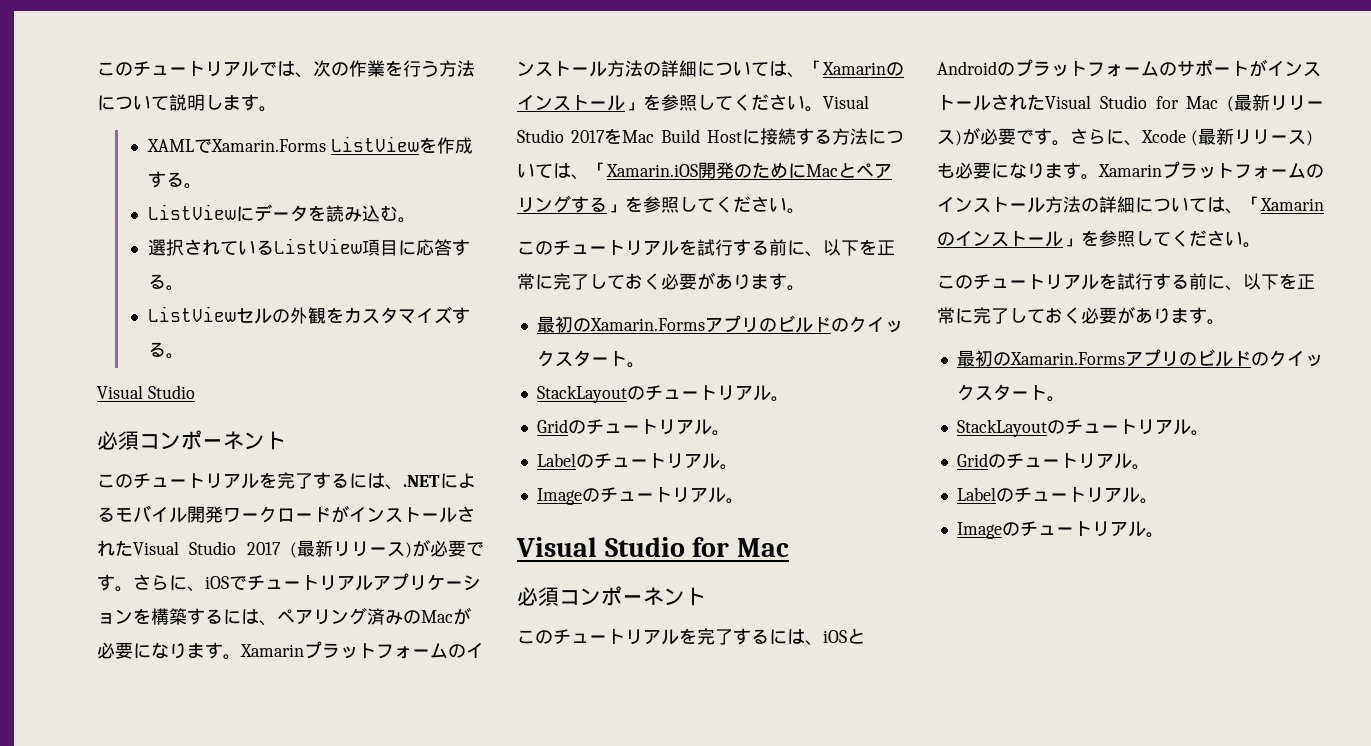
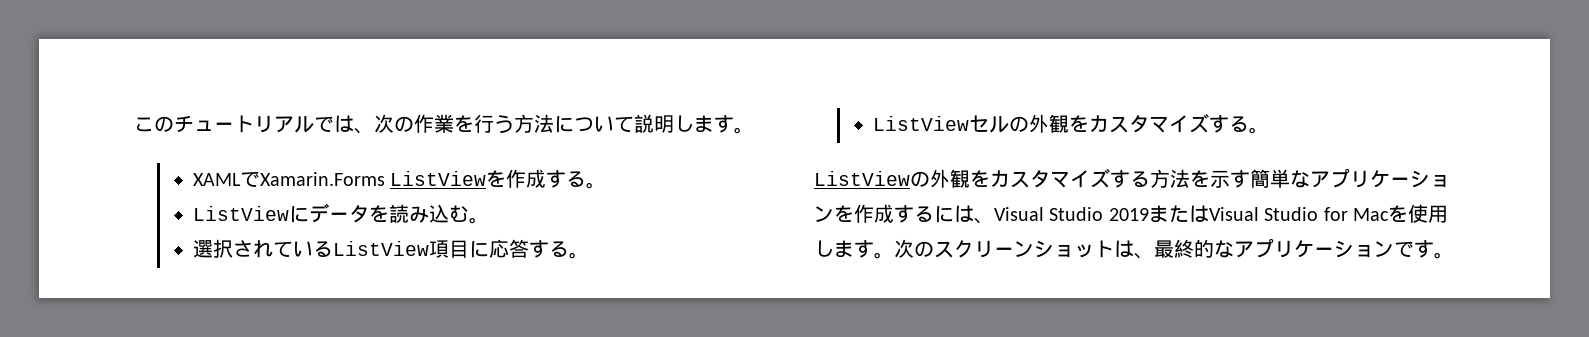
  ListViewセルの外観をカスタマイズする。
- Visual Studio
- 必須コンポーネント
- このチュートリアルを完了するには、.NETによるモバイル開発ワークロードがインストールされたVisual Studio 2017 (最新リリース)が必要です。さらに、iOSでチュートリアルアプリケーションを構築するには、ペアリング済みのMacが必要になります。Xamarinプラットフォームのインストール方法の詳細については、「Xamarinのインストール」を参照してください。Visual Studio 2017をMac Build Hostに接続する方法については、「Xamarin.iOS開発のためにMacとペアリングする」を参照してください。
- このチュートリアルを試行する前に、以下を正常に完了しておく必要があります。
- 最初のXamarin.Formsアプリのビルドのクイックスタート。
- StackLayoutのチュートリアル。
- Gridのチュートリアル。
- Labelのチュートリアル。
- Imageのチュートリアル。
- Visual Studio for Mac
- 必須コンポーネント
- このチュートリアルを完了するには、iOSとAndroidのプラットフォームのサポートがインストールされたVisual Studio for Mac (最新リリース)が必要です。さらに、Xcode (最新リリース)も必要になります。Xamarinプラットフォームのインストール方法の詳細については、「Xamarinのインストール」を参照してください。
- このチュートリアルを試行する前に、以下を正常に完了しておく必要があります。
- 最初のXamarin.Formsアプリのビルドのクイックスタート。
- StackLayoutのチュートリアル。
- Gridのチュートリアル。
- Labelのチュートリアル。
- Imageのチュートリアル。
+ ListViewの外観をカスタマイズする方法を示す簡単なアプリケーションを作成するには、Visual Studio 2019またはVisual Studio for Macを使用します。次のスクリーンショットは、最終的なアプリケーションです。

